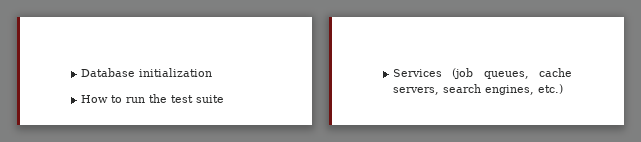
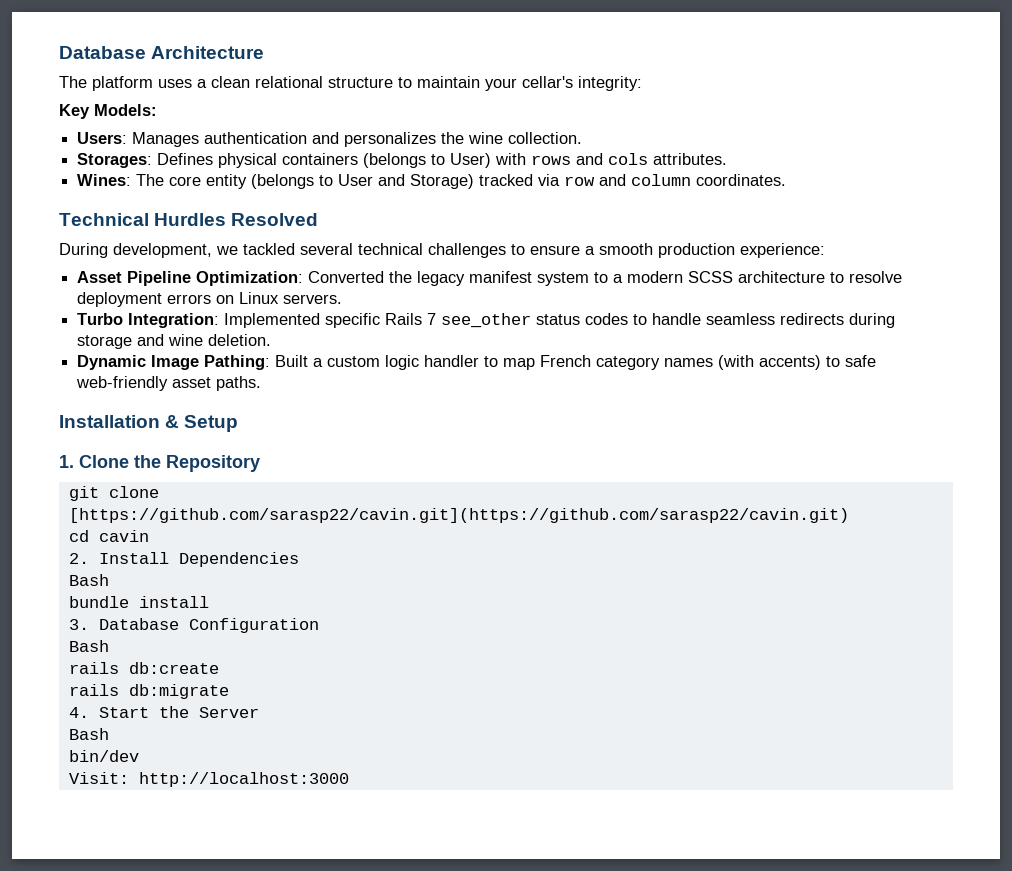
- Database initialization
- How to run the test suite
- Services (job queues, cache servers, search engines, etc.)
+ Database Architecture
+ The platform uses a clean relational structure to maintain your cellar's integrity:
+ Key Models:
+ Users: Manages authentication and personalizes the wine collection.
+ Storages: Defines physical containers (belongs to User) with rows and cols attributes.
+ Wines: The core entity (belongs to User and Storage) tracked via row and column coordinates.
+ Technical Hurdles Resolved
+ During development, we tackled several technical challenges to ensure a smooth production experience:
+ Asset Pipeline Optimization: Converted the legacy manifest system to a modern SCSS architecture to resolve deployment errors on Linux servers.
+ Turbo Integration: Implemented specific Rails 7 see_other status codes to handle seamless redirects during storage and wine deletion.
+ Dynamic Image Pathing: Built a custom logic handler to map French category names (with accents) to safe web-friendly asset paths.
+ Installation & Setup
+ 1. Clone the Repository
+ git clone [https://github.com/sarasp22/cavin.git](https://github.com/sarasp22/cavin.git)
+ cd cavin
+ 2. Install Dependencies
+ Bash
+ bundle install
+ 3. Database Configuration
+ Bash
+ rails db:create
+ rails db:migrate
+ 4. Start the Server
+ Bash
+ bin/dev
+ Visit: http://localhost:3000

